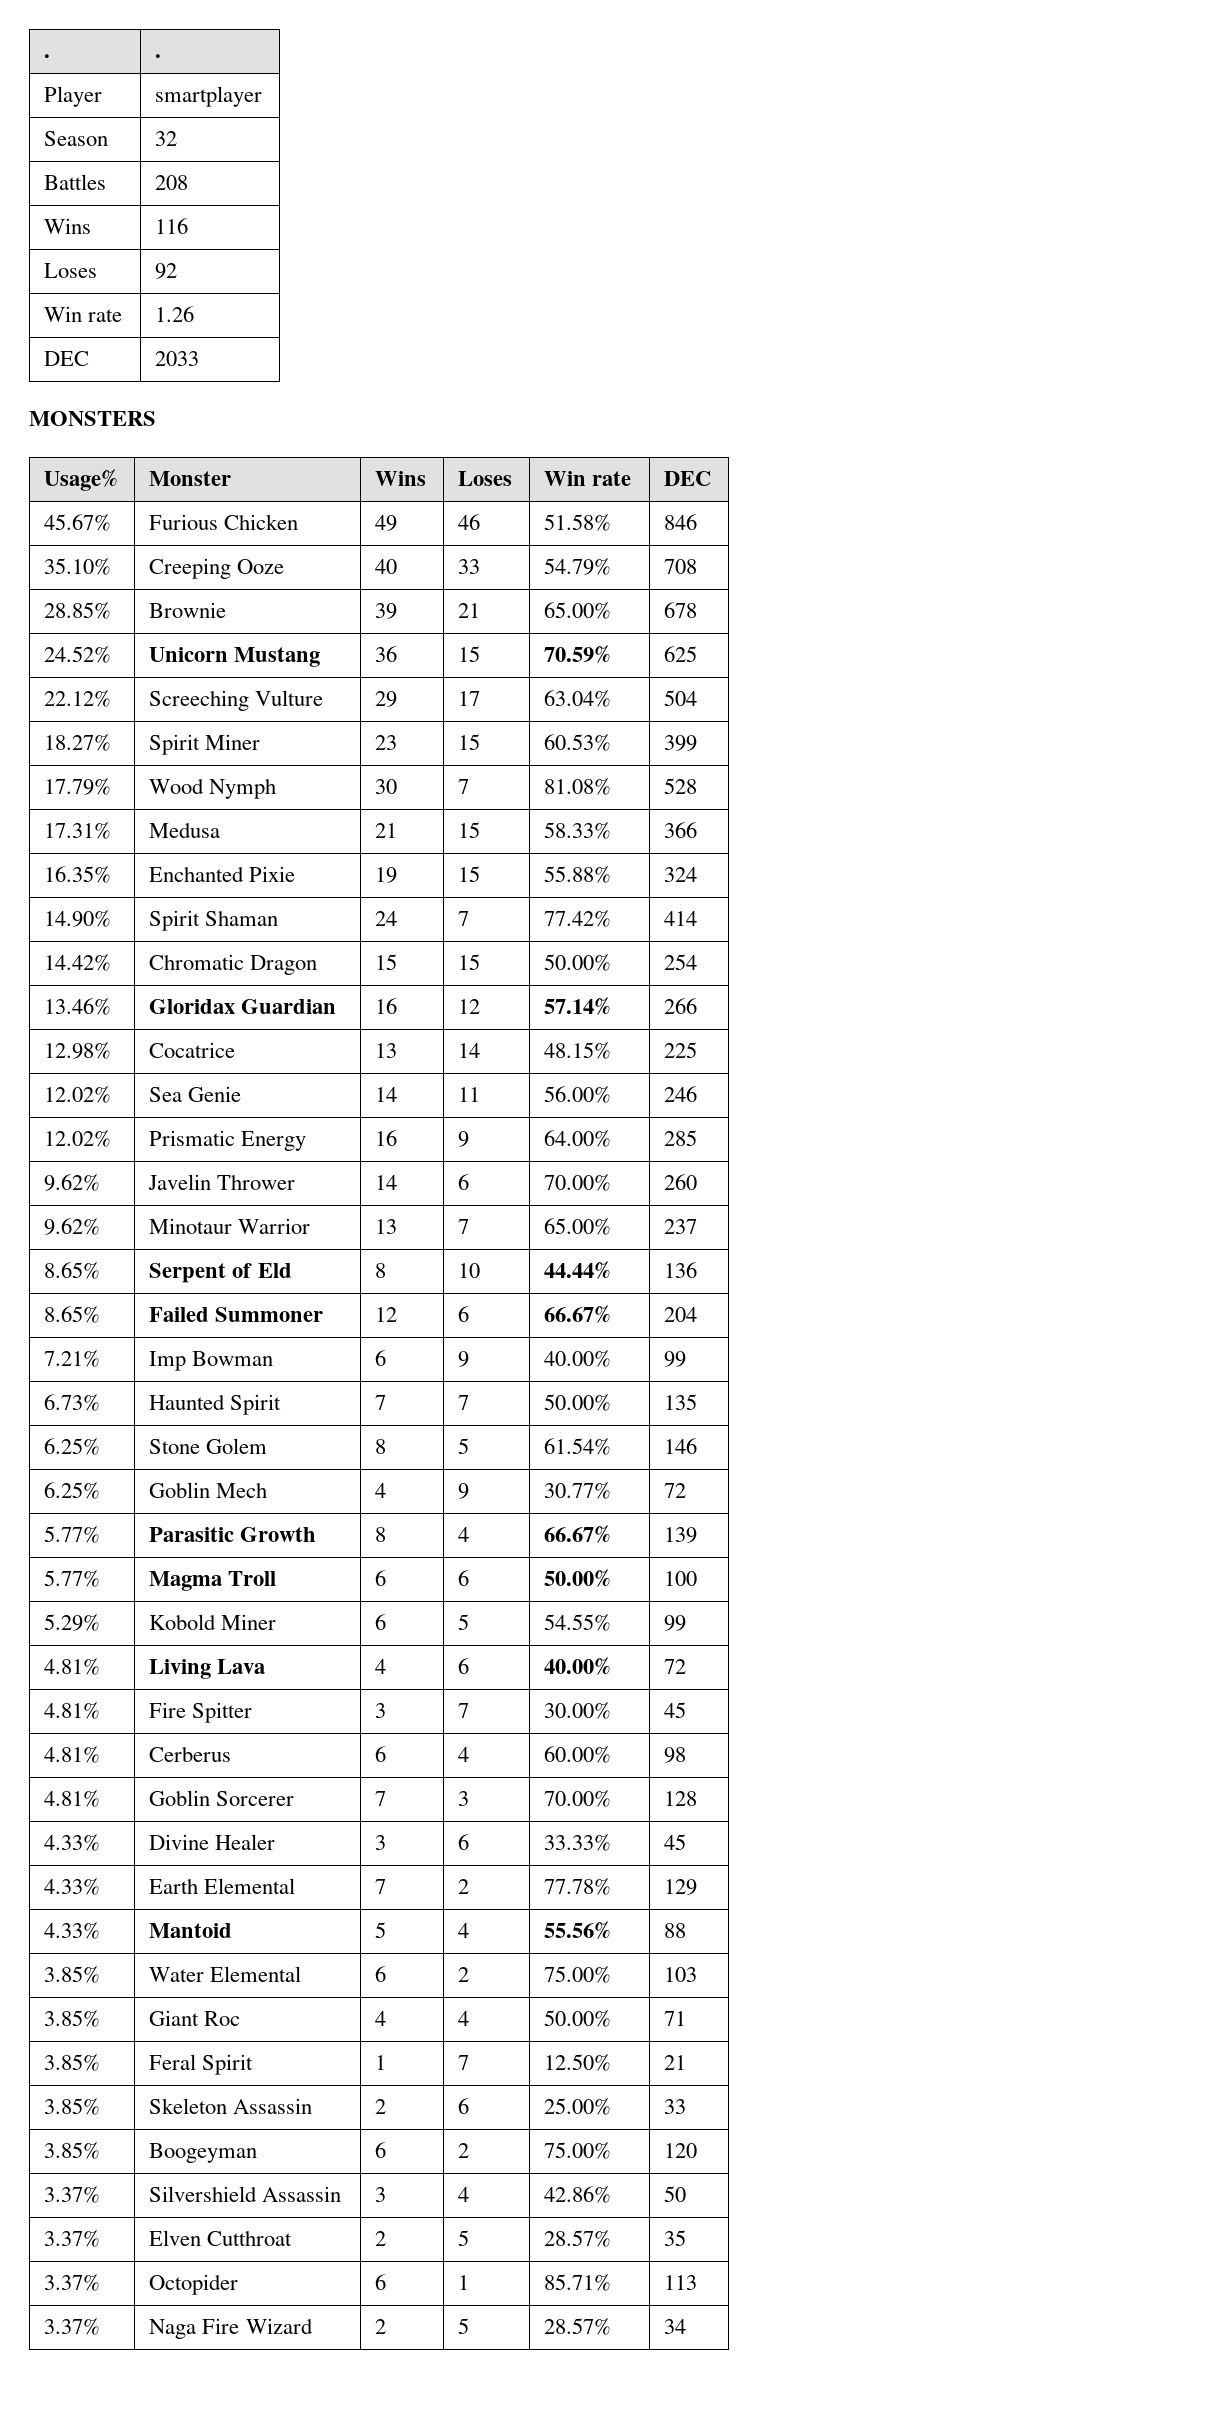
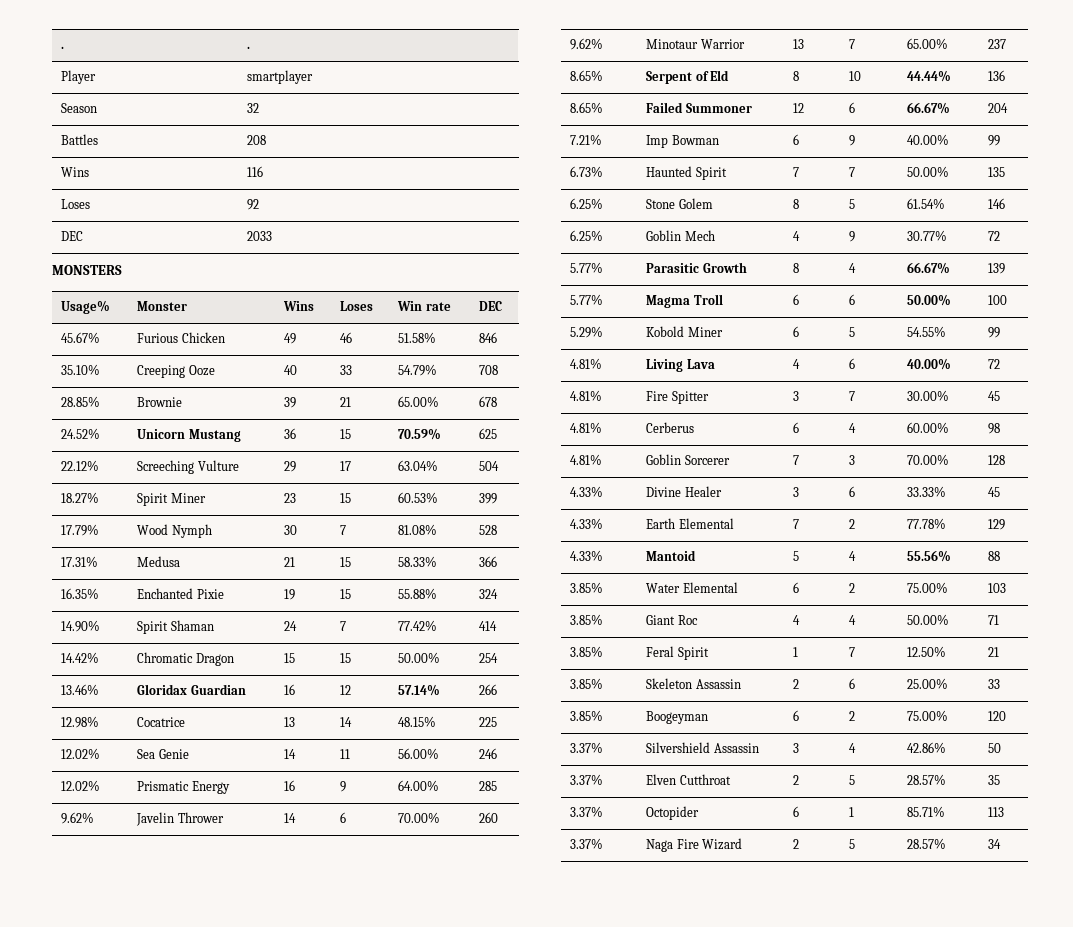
- Win rate | 1.26

